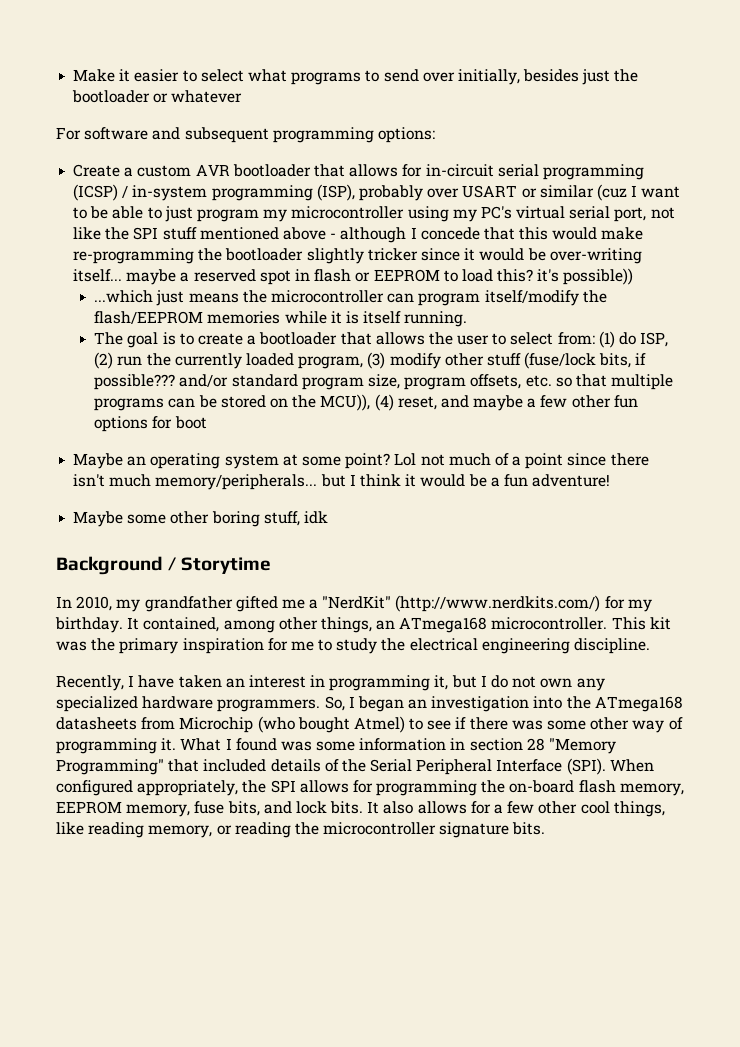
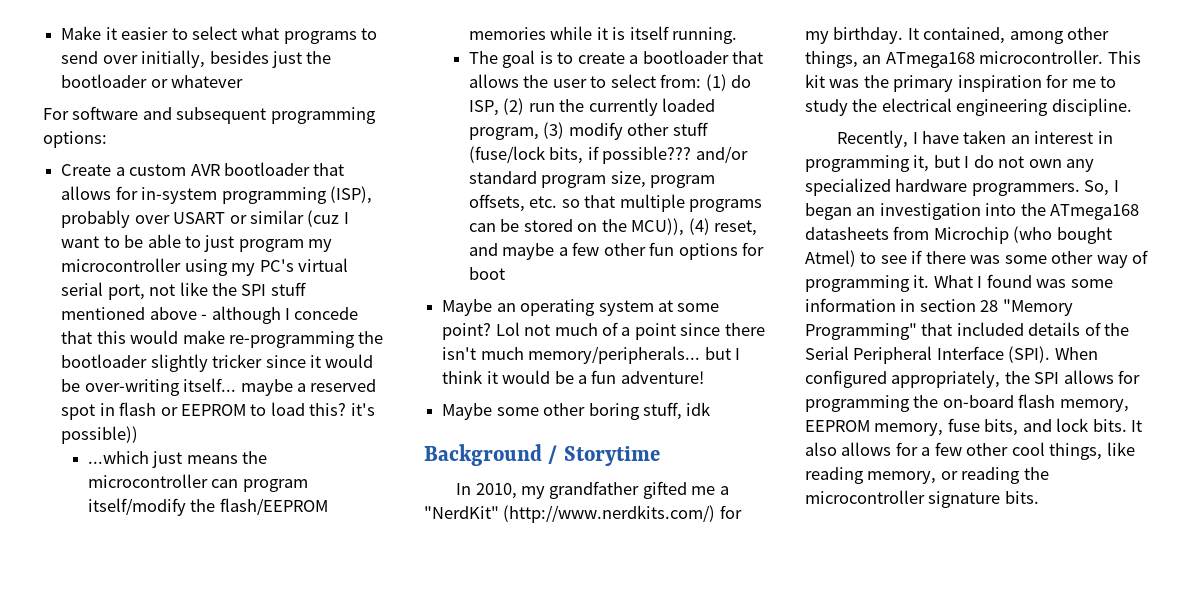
- Create a custom AVR bootloader that allows for in-circuit serial programming (ICSP) / in-system programming (ISP), probably over USART or similar (cuz I want to be able to just program my microcontroller using my PC's virtual serial port, not like the SPI stuff mentioned above - although I concede that this would make re-programming the bootloader slightly tricker since it would be over-writing itself... maybe a reserved spot in flash or EEPROM to load this? it's possible))
+ Create a custom AVR bootloader that allows for in-system programming (ISP), probably over USART or similar (cuz I want to be able to just program my microcontroller using my PC's virtual serial port, not like the SPI stuff mentioned above - although I concede that this would make re-programming the bootloader slightly tricker since it would be over-writing itself... maybe a reserved spot in flash or EEPROM to load this? it's possible))

